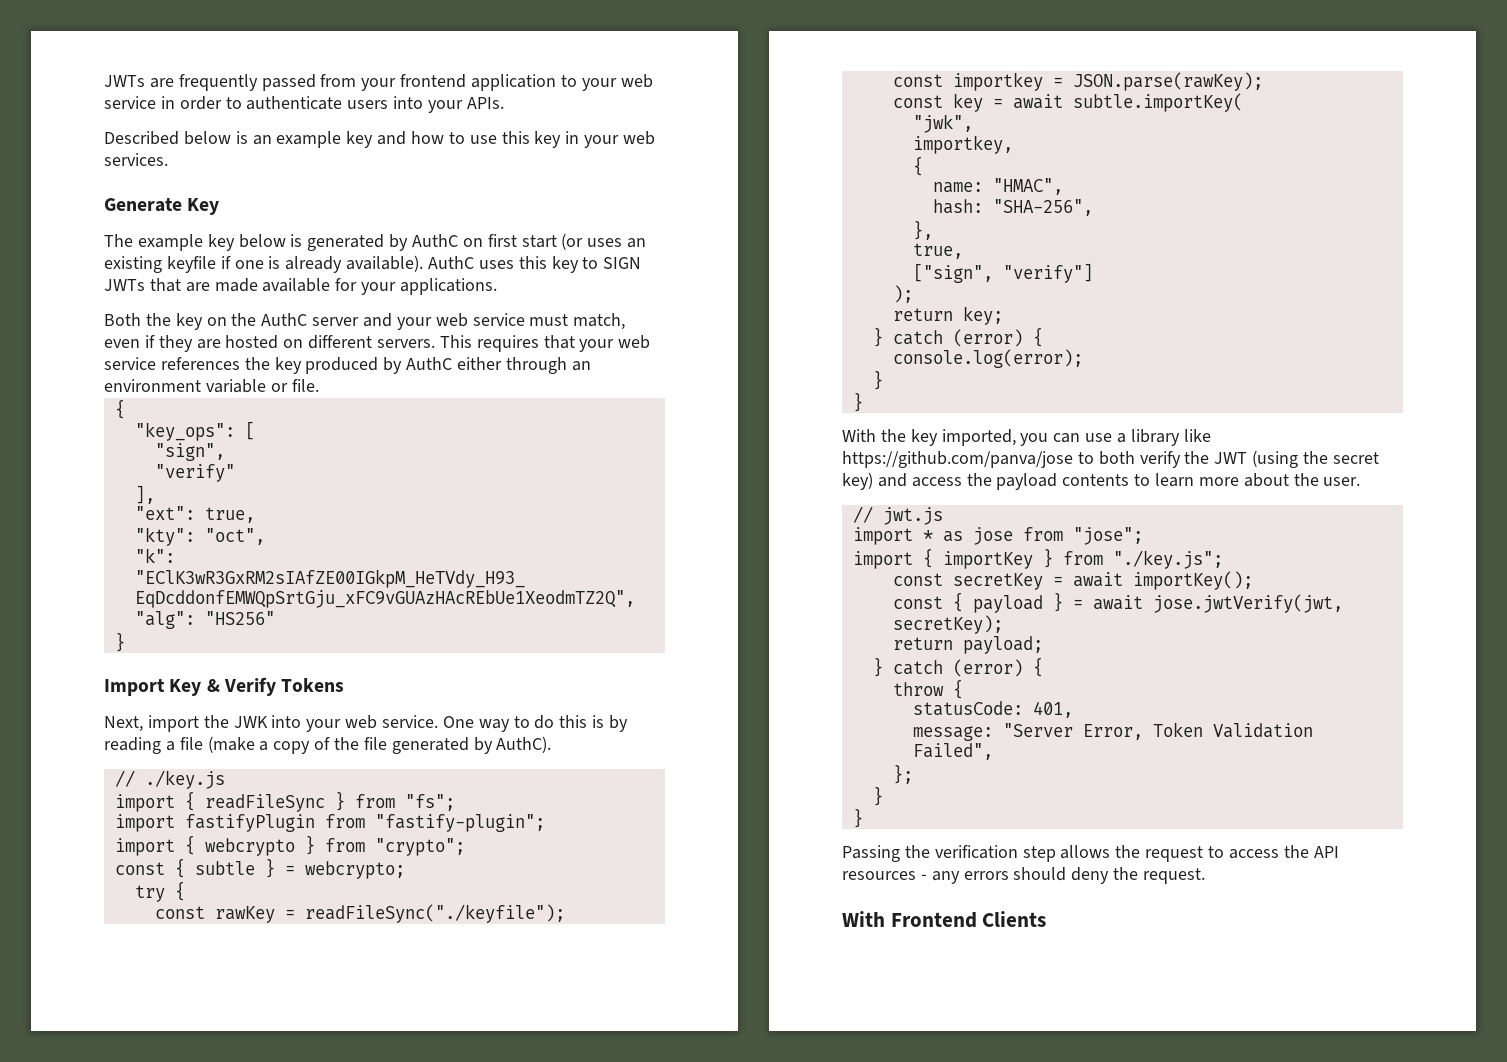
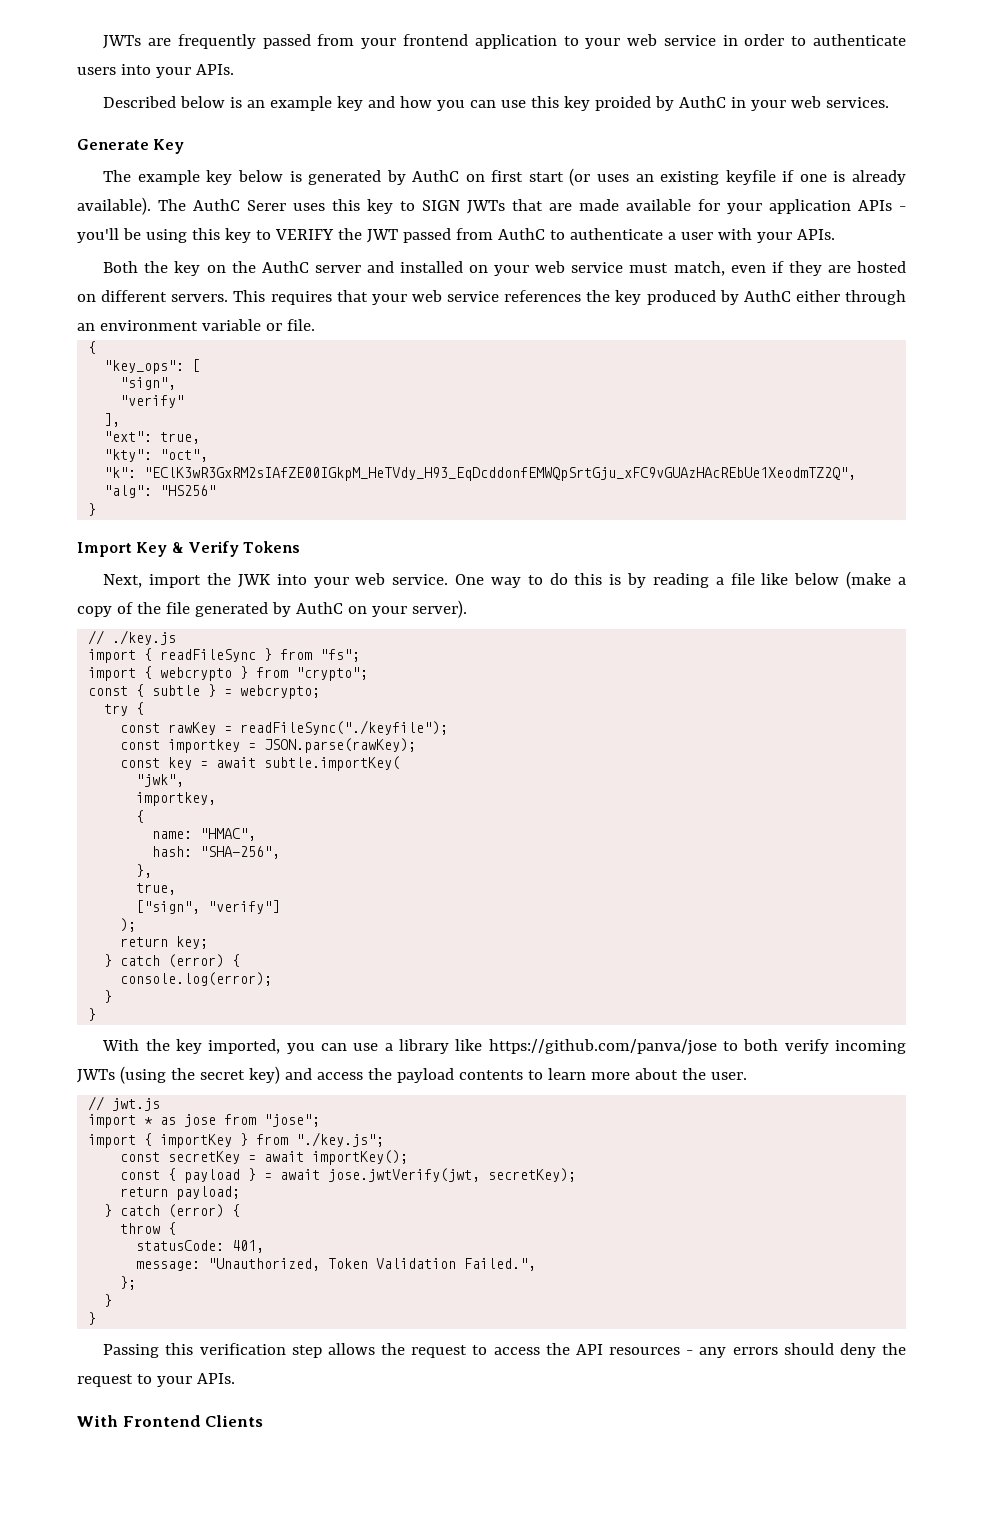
- Described below is an example key and how to use this key in your web services.
+ Described below is an example key and how you can use this key proided by AuthC in your web services.
- AuthC uses this key to SIGN JWTs that are made available for your applications.
+ The AuthC Serer uses this key to SIGN JWTs that are made available for your application APIs - you'll be using this key to VERIFY the JWT passed from AuthC to authenticate a user with your APIs.
- Both the key on the AuthC server and your web service must match, even if they are hosted on different servers.
+ Both the key on the AuthC server and installed on your web service must match, even if they are hosted on different servers.
- One way to do this is by reading a file (make a copy of the file generated by AuthC).
+ One way to do this is by reading a file like below (make a copy of the file generated by AuthC on your server).
- import fastifyPlugin from "fastify-plugin";
- With the key imported, you can use a library like https://github.com/panva/jose to both verify the JWT (using the secret key) and access the payload contents to learn more about the user.
+ With the key imported, you can use a library like https://github.com/panva/jose to both verify incoming JWTs (using the secret key) and access the payload contents to learn more about the user.
- message: "Server Error, Token Validation Failed",
+ message: "Unauthorized, Token Validation Failed.",
- Passing the verification step allows the request to access the API resources - any errors should deny the request.
+ Passing this verification step allows the request to access the API resources - any errors should deny the request to your APIs.

